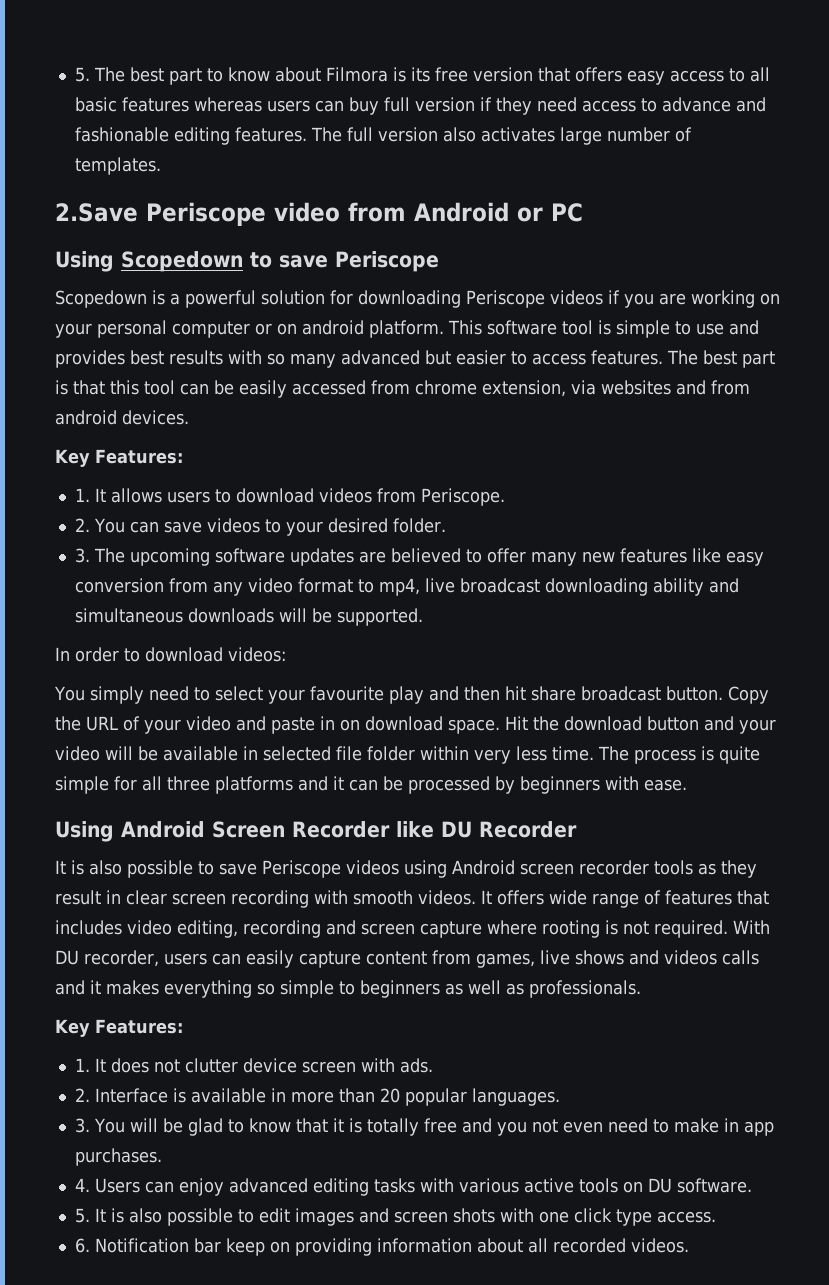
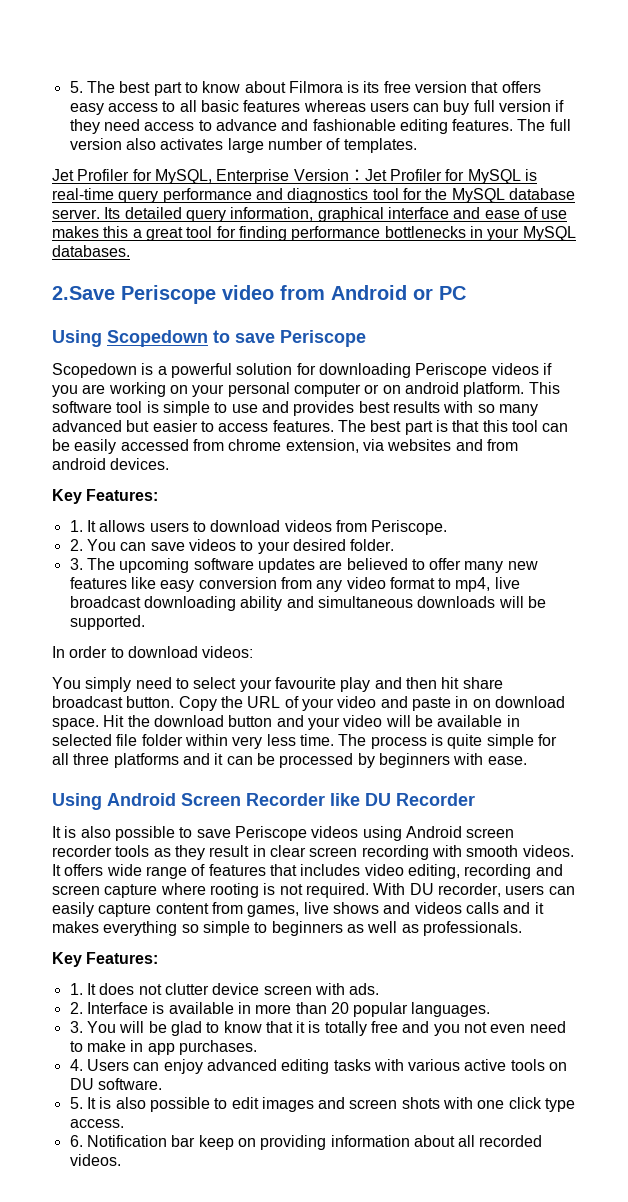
+ Jet Profiler for MySQL, Enterprise Version：Jet Profiler for MySQL is real-time query performance and diagnostics tool for the MySQL database server. Its detailed query information, graphical interface and ease of use makes this a great tool for finding performance bottlenecks in your MySQL databases.

